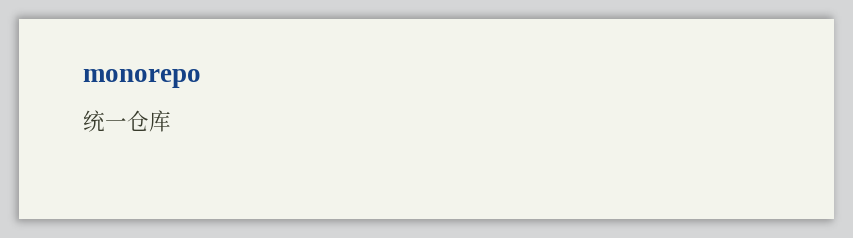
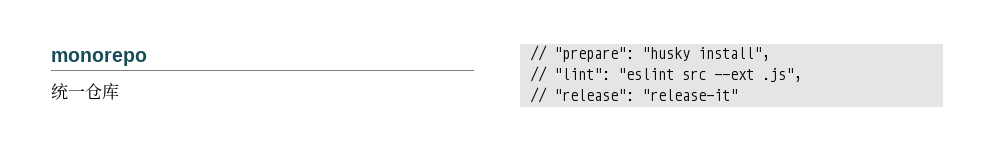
+ // "prepare": "husky install",
+ // "lint": "eslint src --ext .js",
+ // "release": "release-it"

